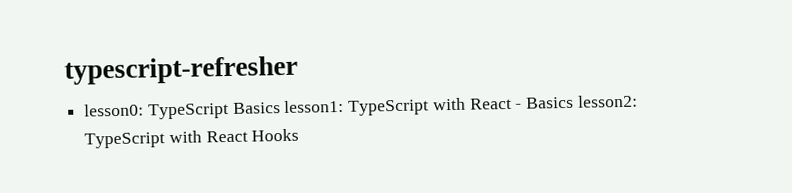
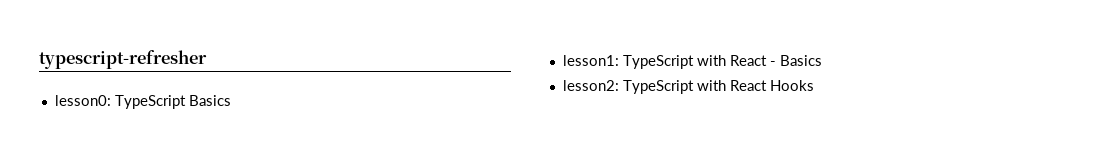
- lesson0: TypeScript Basics lesson1: TypeScript with React - Basics lesson2: TypeScript with React Hooks
+ lesson0: TypeScript Basics
+ lesson1: TypeScript with React - Basics
+ lesson2: TypeScript with React Hooks

